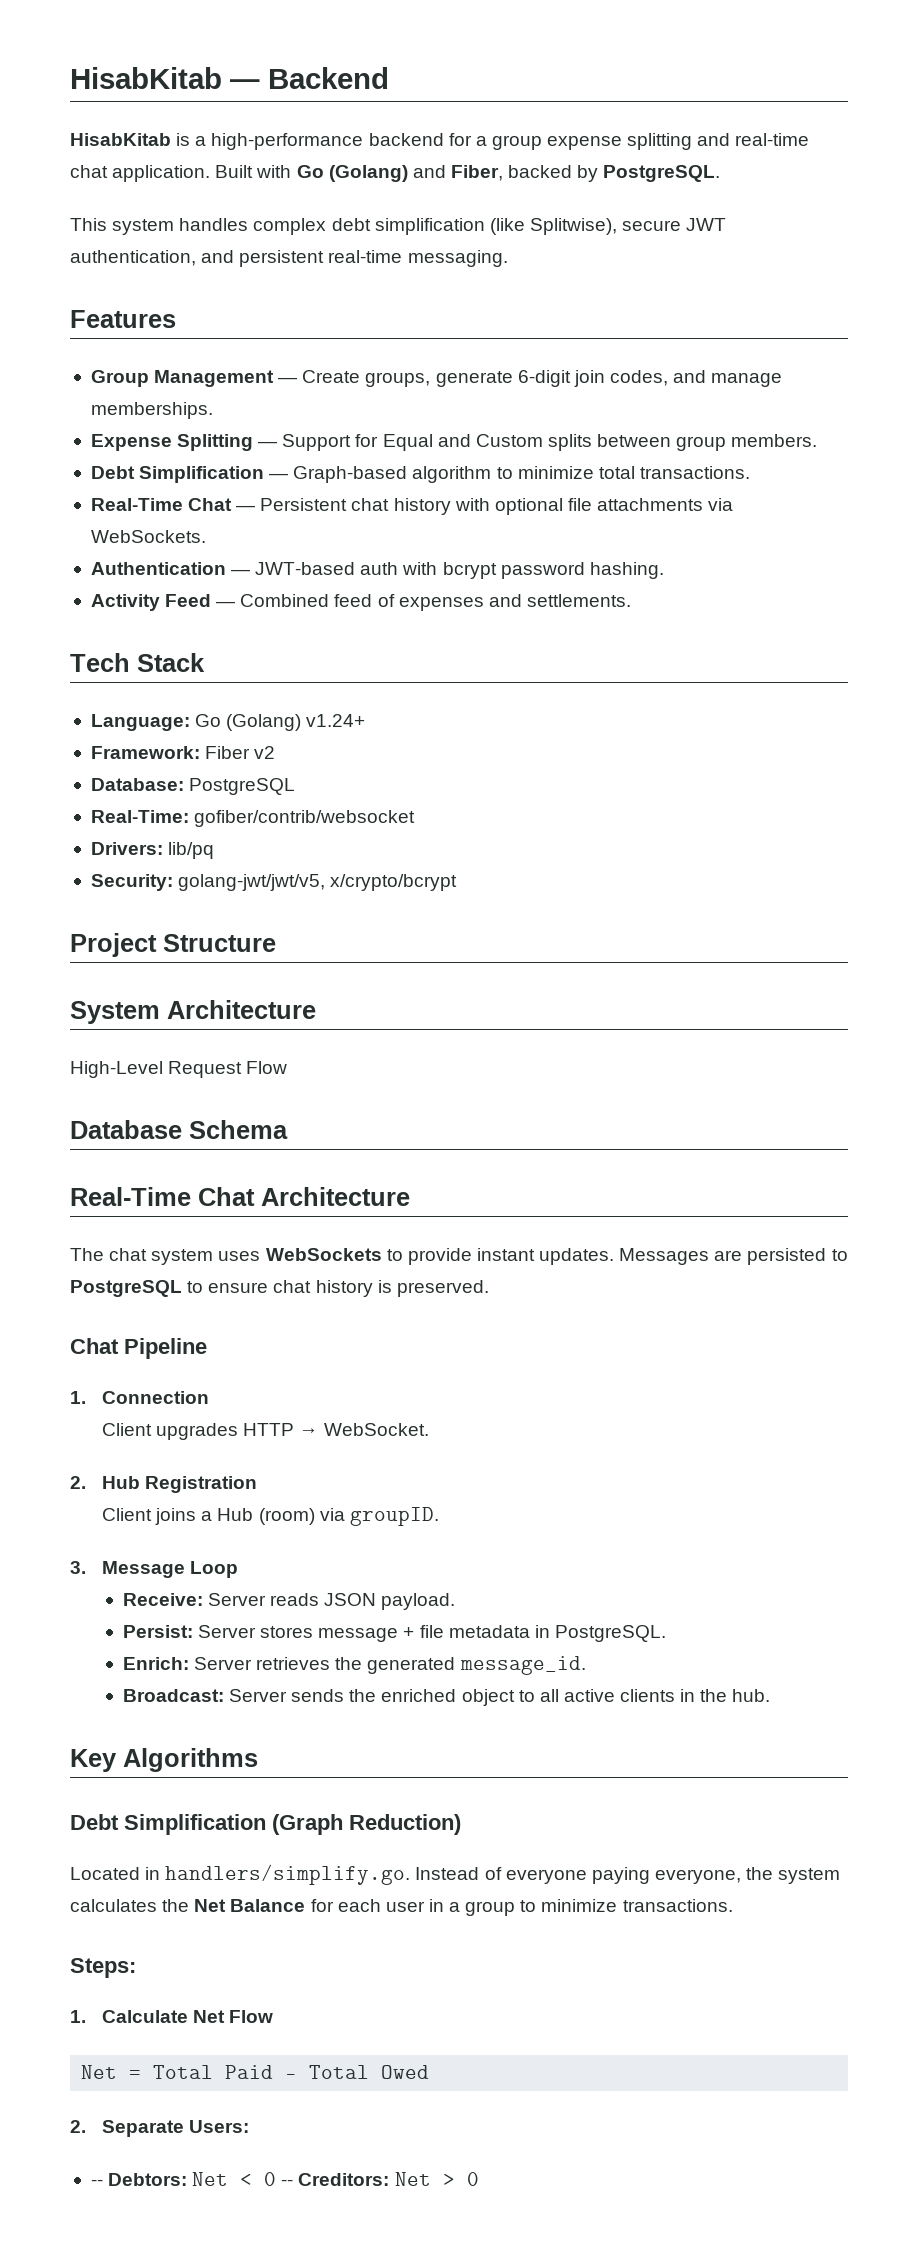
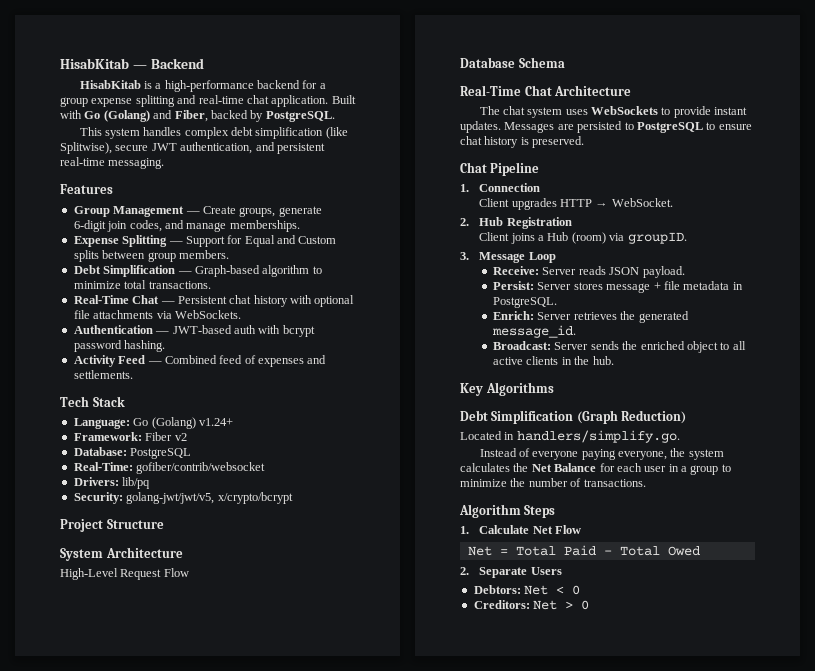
- Located in handlers/simplify.go. Instead of everyone paying everyone, the system calculates the Net Balance for each user in a group to minimize transactions.
- Steps:
+ Located in handlers/simplify.go.
+ Instead of everyone paying everyone, the system calculates the Net Balance for each user in a group to minimize the number of transactions.
+ Algorithm Steps
- 2. Separate Users:
- -- Debtors: Net < 0 -- Creditors: Net > 0
+ 2. Separate Users
+ Debtors: Net < 0
+ Creditors: Net > 0

